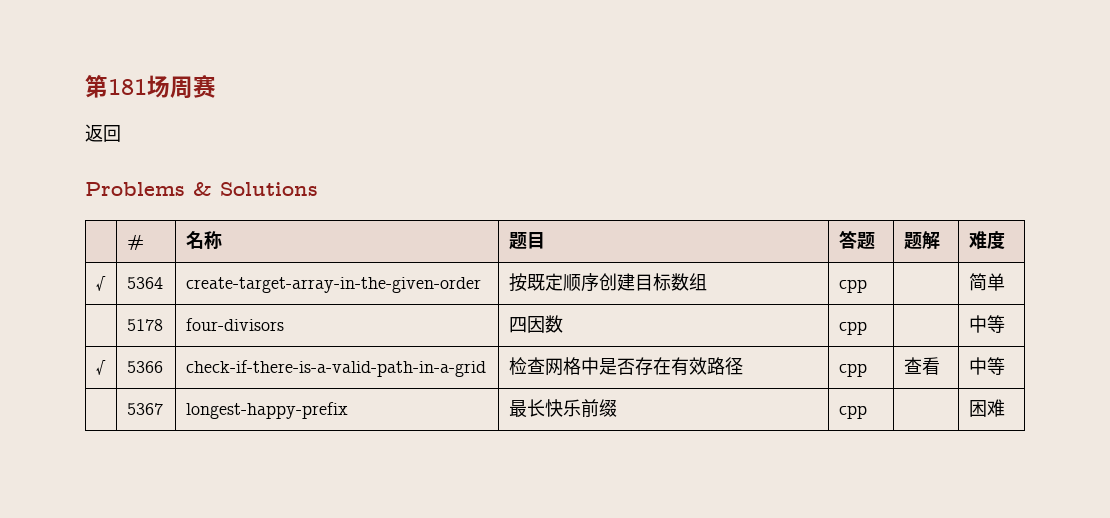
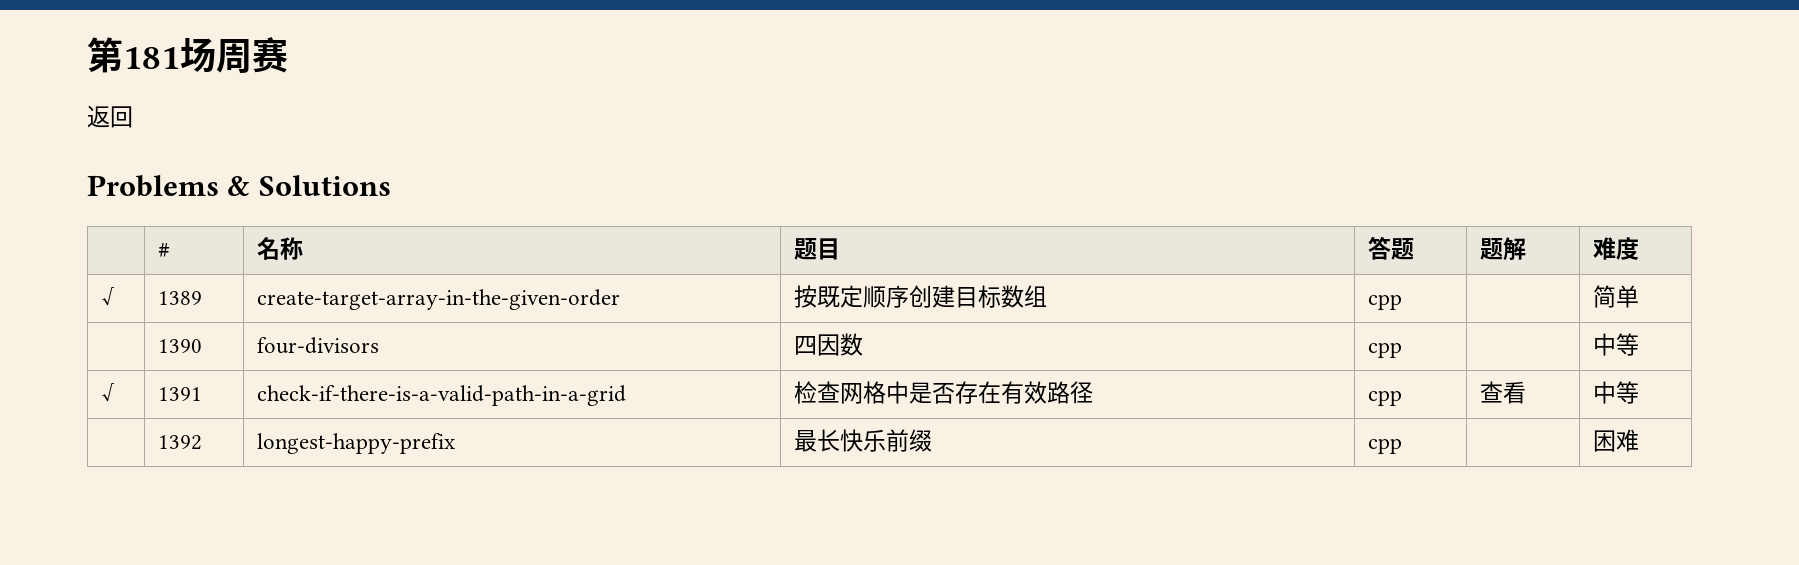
- √ | 5364 | create-target-array-in-the-given-order | 按既定顺序创建目标数组 | cpp | | 简单
+ √ | 1389 | create-target-array-in-the-given-order | 按既定顺序创建目标数组 | cpp | | 简单
- | 5178 | four-divisors | 四因数 | cpp | | 中等
+ | 1390 | four-divisors | 四因数 | cpp | | 中等
- √ | 5366 | check-if-there-is-a-valid-path-in-a-grid | 检查网格中是否存在有效路径 | cpp | 查看 | 中等
+ √ | 1391 | check-if-there-is-a-valid-path-in-a-grid | 检查网格中是否存在有效路径 | cpp | 查看 | 中等
- | 5367 | longest-happy-prefix | 最长快乐前缀 | cpp | | 困难
+ | 1392 | longest-happy-prefix | 最长快乐前缀 | cpp | | 困难

